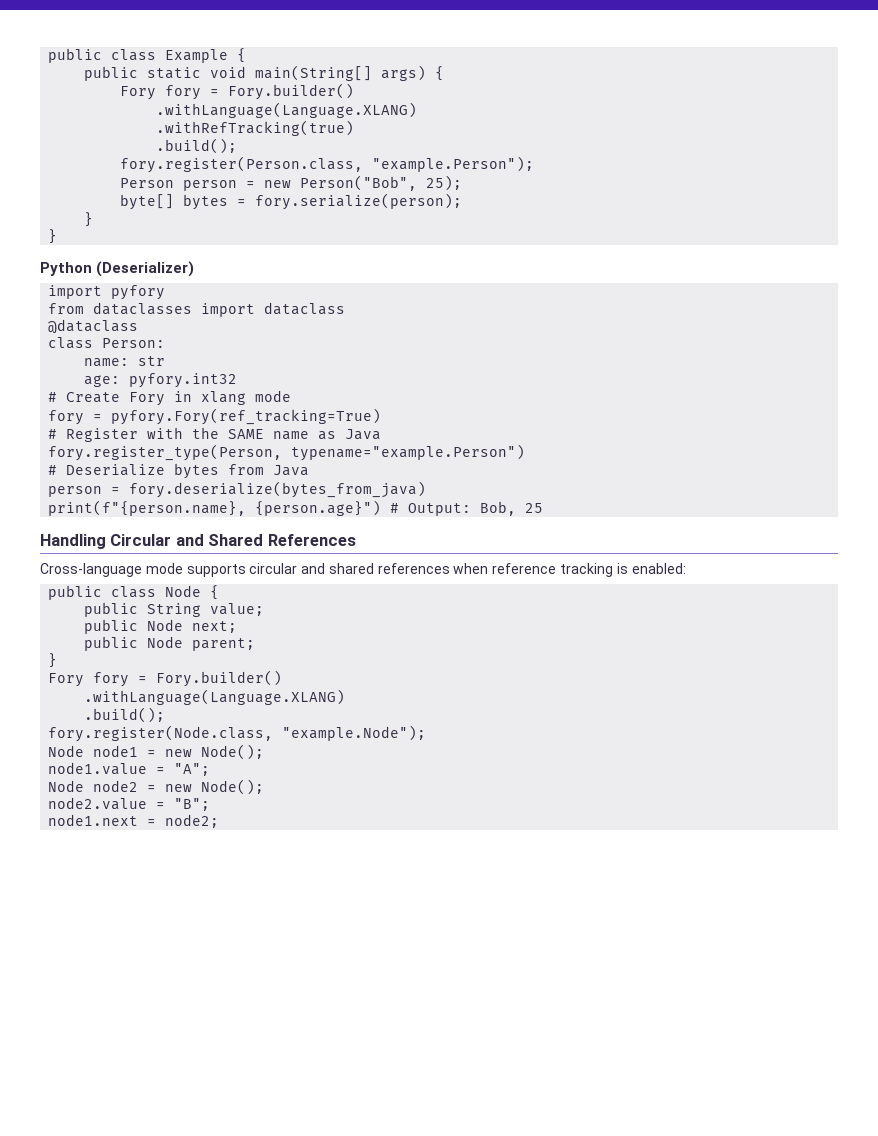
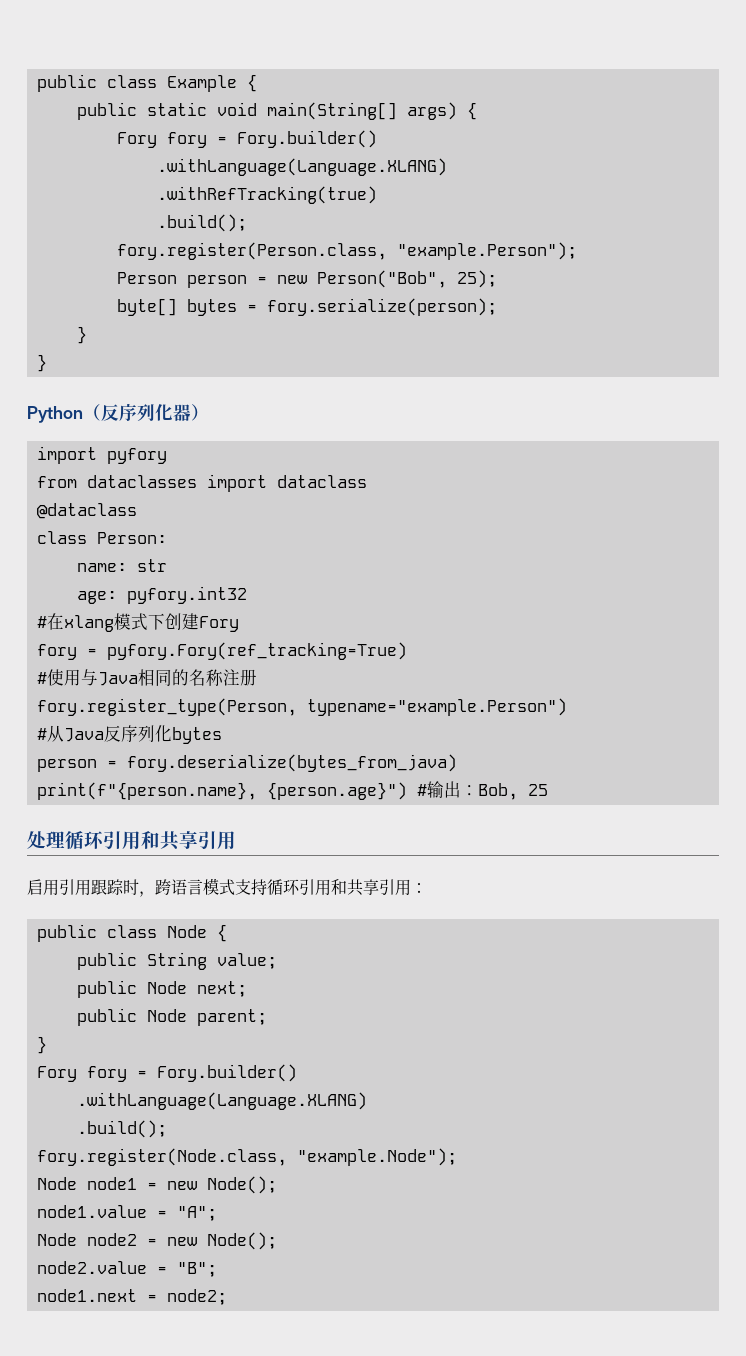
- Python (Deserializer)
+ Python（反序列化器）
- # Create Fory in xlang mode
+ #在xlang模式下创建Fory
- # Register with the SAME name as Java
+ #使用与Java相同的名称注册
- # Deserialize bytes from Java
+ #从Java反序列化bytes
- print(f"{person.name}, {person.age}") # Output: Bob, 25
+ print(f"{person.name}, {person.age}") #输出：Bob, 25
- Handling Circular and Shared References
- Cross-language mode supports circular and shared references when reference tracking is enabled:
+ 处理循环引用和共享引用
+ 启用引用跟踪时，跨语言模式支持循环引用和共享引用：

